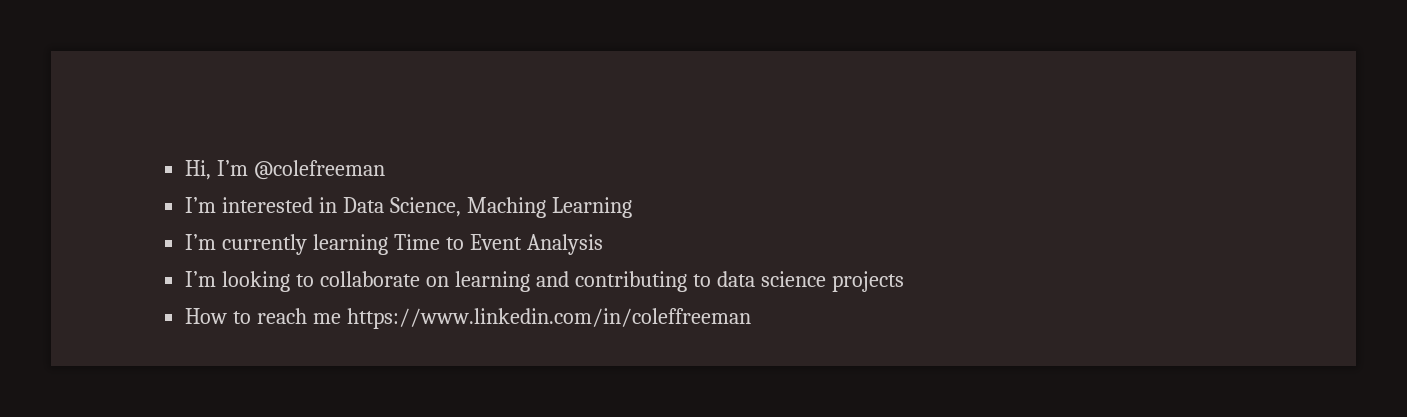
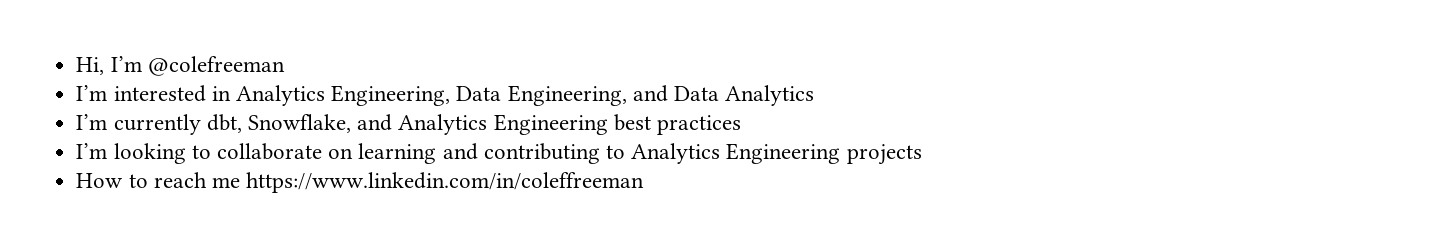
- I’m interested in Data Science, Maching Learning
- I’m currently learning Time to Event Analysis
+ I’m interested in Analytics Engineering, Data Engineering, and Data Analytics
+ I’m currently dbt, Snowflake, and Analytics Engineering best practices
- I’m looking to collaborate on learning and contributing to data science projects
+ I’m looking to collaborate on learning and contributing to Analytics Engineering projects

